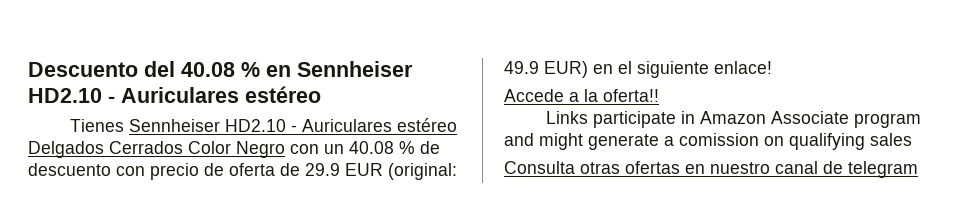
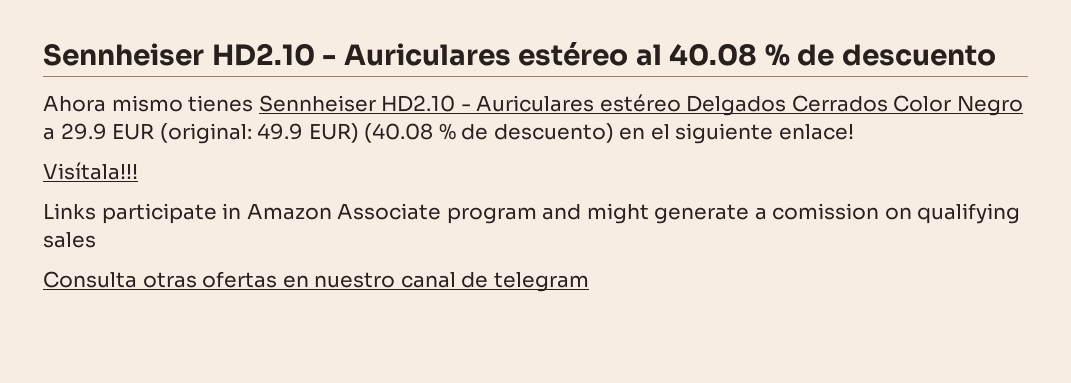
- Descuento del 40.08 % en Sennheiser HD2.10 - Auriculares estéreo
- Tienes Sennheiser HD2.10 - Auriculares estéreo Delgados Cerrados Color Negro con un 40.08 % de descuento con precio de oferta de 29.9 EUR (original: 49.9 EUR) en el siguiente enlace!
+ Sennheiser HD2.10 - Auriculares estéreo al 40.08 % de descuento
+ Ahora mismo tienes Sennheiser HD2.10 - Auriculares estéreo Delgados Cerrados Color Negro a 29.9 EUR (original: 49.9 EUR) (40.08 % de descuento) en el siguiente enlace!
- Accede a la oferta!!
+ Visítala!!!

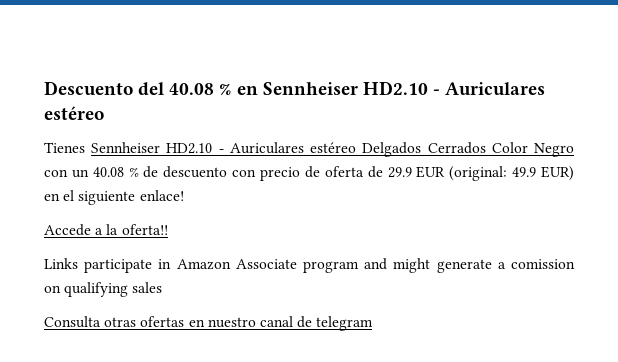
- Sennheiser HD2.10 - Auriculares estéreo al 40.08 % de descuento
- Ahora mismo tienes Sennheiser HD2.10 - Auriculares estéreo Delgados Cerrados Color Negro a 29.9 EUR (original: 49.9 EUR) (40.08 % de descuento) en el siguiente enlace!
+ Descuento del 40.08 % en Sennheiser HD2.10 - Auriculares estéreo
+ Tienes Sennheiser HD2.10 - Auriculares estéreo Delgados Cerrados Color Negro con un 40.08 % de descuento con precio de oferta de 29.9 EUR (original: 49.9 EUR) en el siguiente enlace!
- Visítala!!!
+ Accede a la oferta!!

